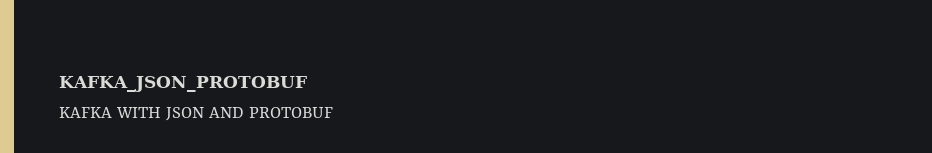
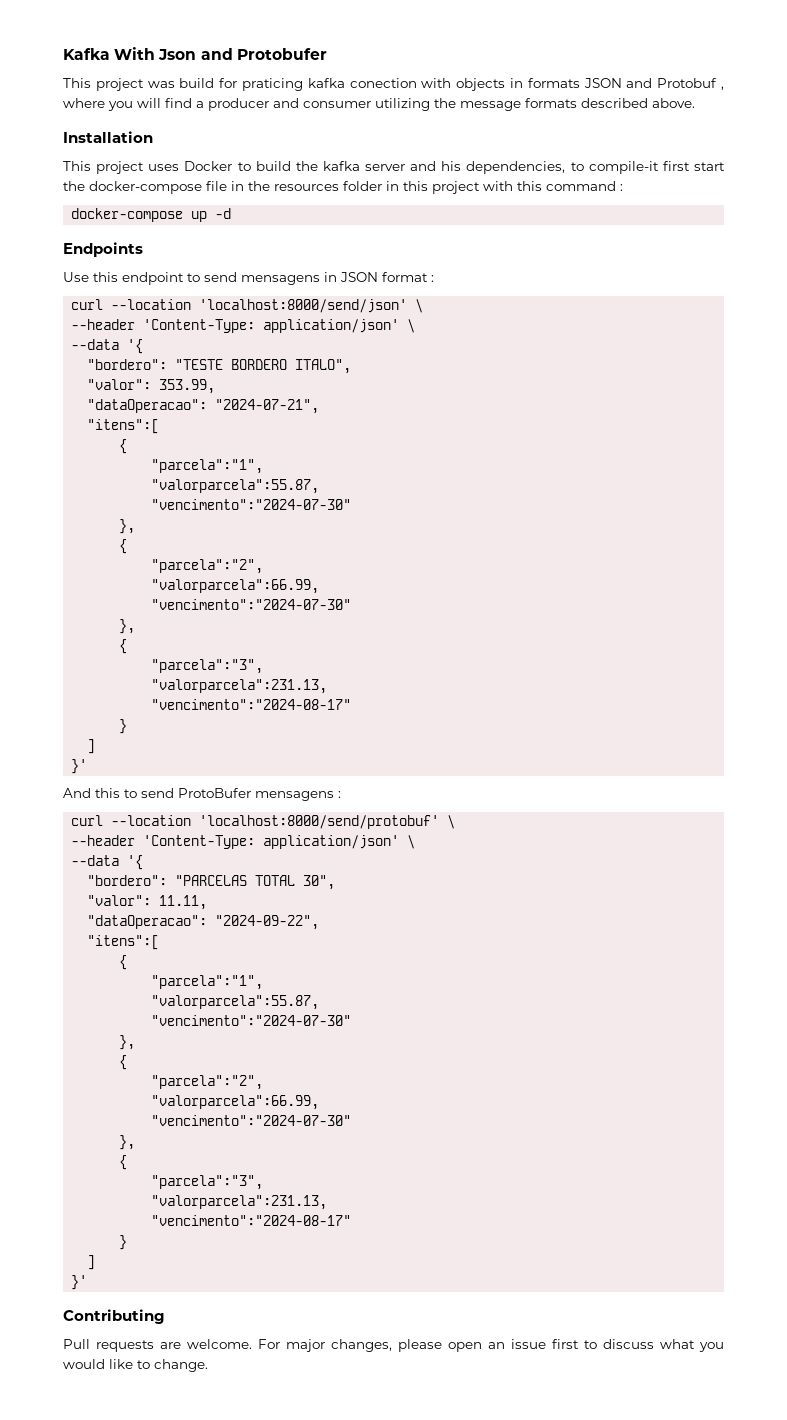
- KAFKA_JSON_PROTOBUF
- KAFKA WITH JSON AND PROTOBUF
+ Kafka With Json and Protobufer
+ This project was build for praticing kafka conection with objects in formats JSON and Protobuf , where you will find a producer and consumer utilizing the message formats described above.
+ Installation
+ This project uses Docker to build the kafka server and his dependencies, to compile-it first start the docker-compose file in the resources folder in this project with this command :
+ docker-compose up -d
+ Endpoints
+ Use this endpoint to send mensagens in JSON format :
+ curl --location 'localhost:8000/send/json' \
+ --header 'Content-Type: application/json' \
+ --data '{
+ "bordero": "TESTE BORDERO ITALO",
+ "valor": 353.99,
+ "dataOperacao": "2024-07-21",
+ "itens":[
+ {
+ "parcela":"1",
+ "valorparcela":55.87,
+ "vencimento":"2024-07-30"
+ },
+ {
+ "parcela":"2",
+ "valorparcela":66.99,
+ "vencimento":"2024-07-30"
+ },
+ {
+ "parcela":"3",
+ "valorparcela":231.13,
+ "vencimento":"2024-08-17"
+ }
+ ]
+ }'
+ And this to send ProtoBufer mensagens :
+ curl --location 'localhost:8000/send/protobuf' \
+ --header 'Content-Type: application/json' \
+ --data '{
+ "bordero": "PARCELAS TOTAL 30",
+ "valor": 11.11,
+ "dataOperacao": "2024-09-22",
+ "itens":[
+ {
+ "parcela":"1",
+ "valorparcela":55.87,
+ "vencimento":"2024-07-30"
+ },
+ {
+ "parcela":"2",
+ "valorparcela":66.99,
+ "vencimento":"2024-07-30"
+ },
+ {
+ "parcela":"3",
+ "valorparcela":231.13,
+ "vencimento":"2024-08-17"
+ }
+ ]
+ }'
+ Contributing
+ Pull requests are welcome. For major changes, please open an issue first to discuss what you would like to change.

